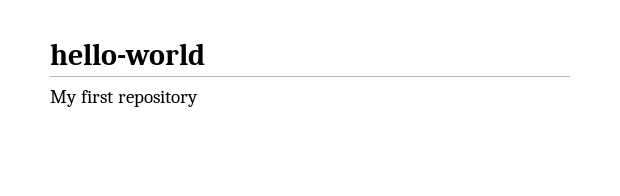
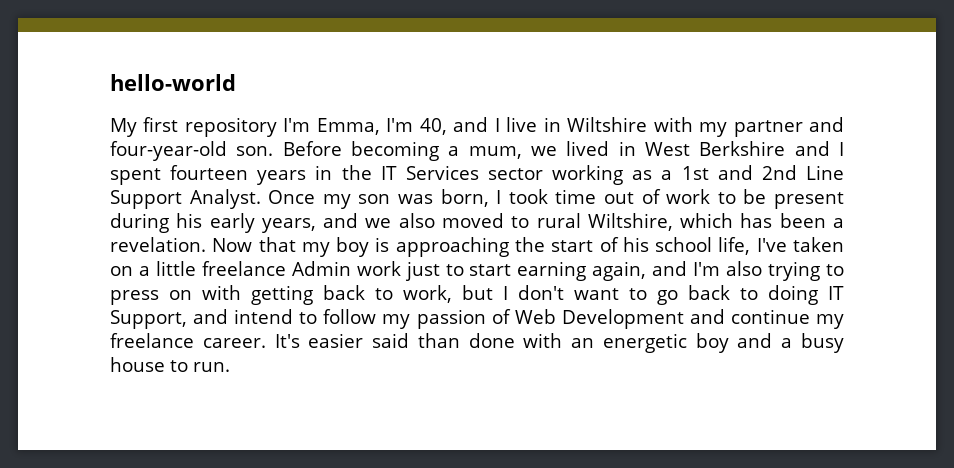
- My first repository
+ My first repository I'm Emma, I'm 40, and I live in Wiltshire with my partner and four-year-old son. Before becoming a mum, we lived in West Berkshire and I spent fourteen years in the IT Services sector working as a 1st and 2nd Line Support Analyst. Once my son was born, I took time out of work to be present during his early years, and we also moved to rural Wiltshire, which has been a revelation. Now that my boy is approaching the start of his school life, I've taken on a little freelance Admin work just to start earning again, and I'm also trying to press on with getting back to work, but I don't want to go back to doing IT Support, and intend to follow my passion of Web Development and continue my freelance career. It's easier said than done with an energetic boy and a busy house to run.

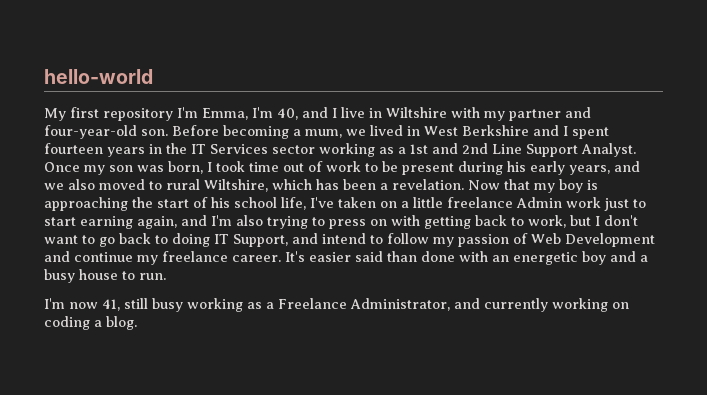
+ I'm now 41, still busy working as a Freelance Administrator, and currently working on coding a blog.

